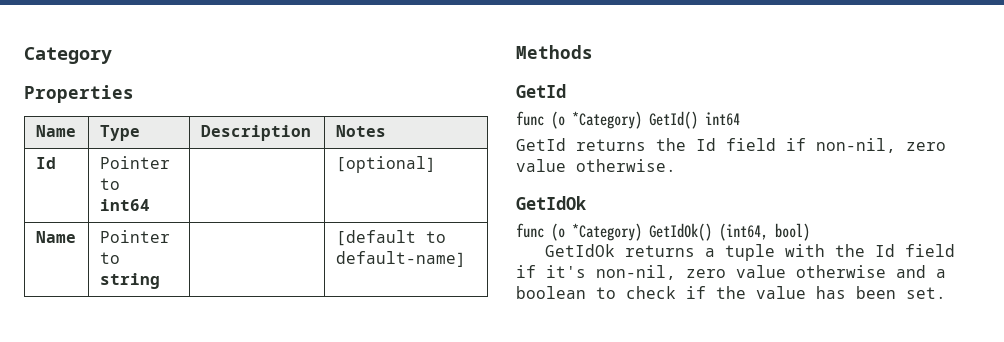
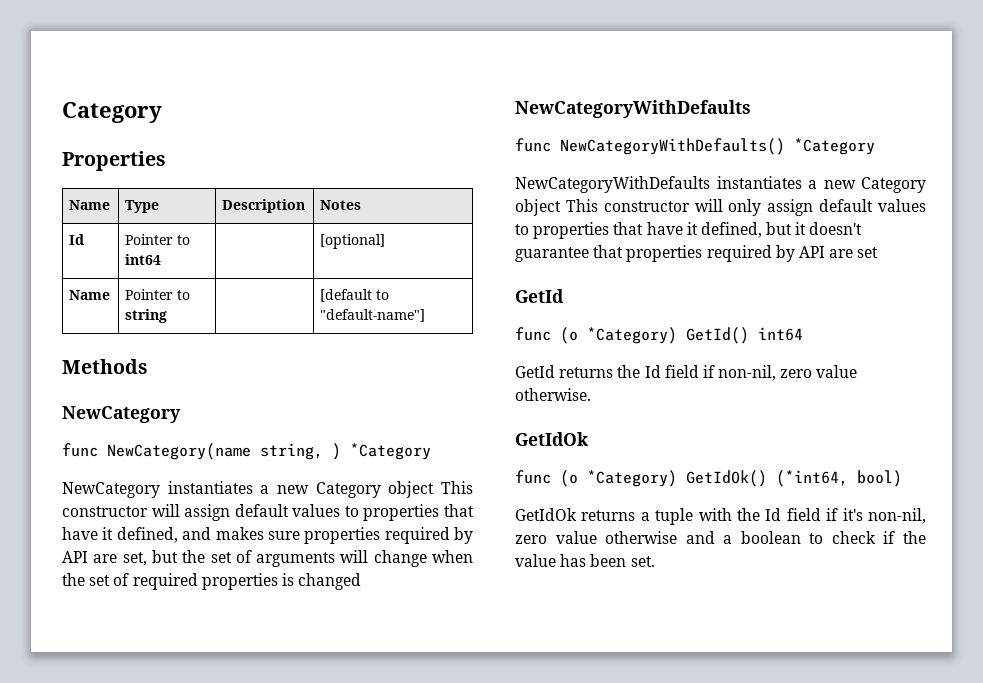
- Name | Pointer to string | | [default to default-name]
+ Name | Pointer to string | | [default to "default-name"]
  Methods
+ NewCategory
+ func NewCategory(name string, ) *Category
+ NewCategory instantiates a new Category object This constructor will assign default values to properties that have it defined, and makes sure properties required by API are set, but the set of arguments will change when the set of required properties is changed
+ NewCategoryWithDefaults
+ func NewCategoryWithDefaults() *Category
+ NewCategoryWithDefaults instantiates a new Category object This constructor will only assign default values to properties that have it defined, but it doesn't guarantee that properties required by API are set
- func (o *Category) GetIdOk() (int64, bool)
+ func (o *Category) GetIdOk() (*int64, bool)

